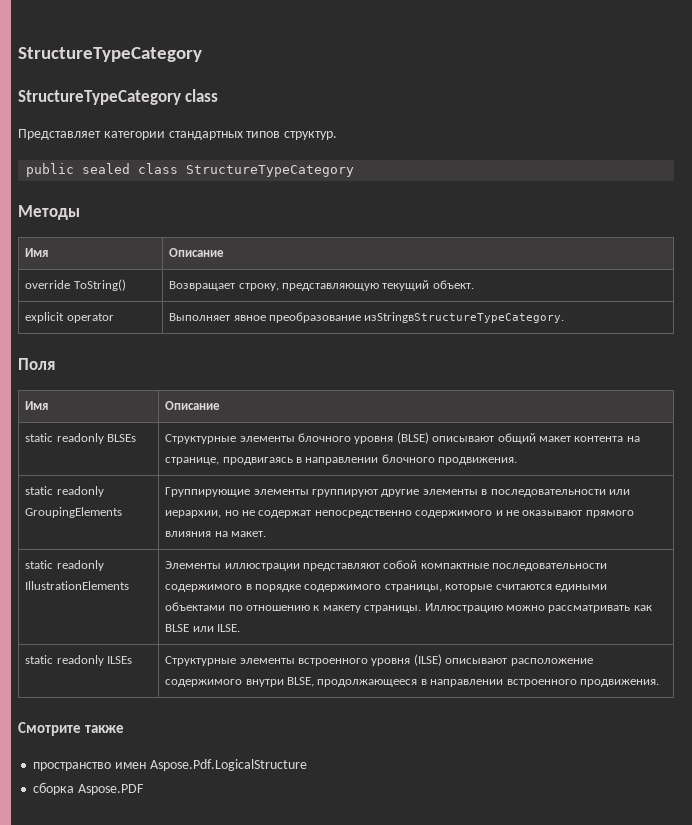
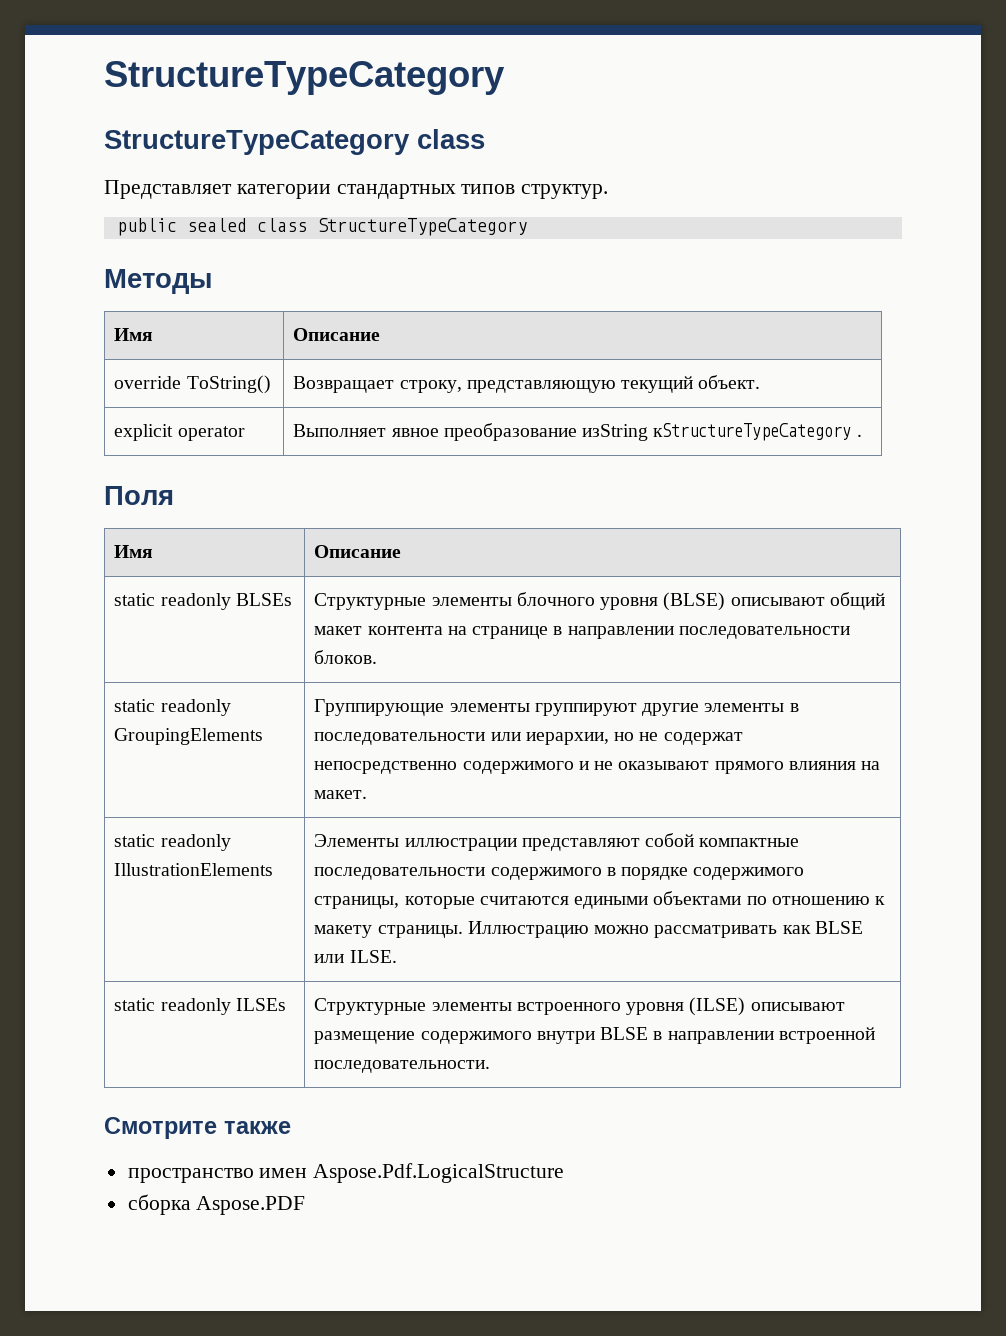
- explicit operator | Выполняет явное преобразование изStringвStructureTypeCategory.
+ explicit operator | Выполняет явное преобразование изString кStructureTypeCategory .
- static readonly BLSEs | Структурные элементы блочного уровня (BLSE) описывают общий макет контента на странице, продвигаясь в направлении блочного продвижения.
+ static readonly BLSEs | Структурные элементы блочного уровня (BLSE) описывают общий макет контента на странице в направлении последовательности блоков.
- static readonly ILSEs | Структурные элементы встроенного уровня (ILSE) описывают расположение содержимого внутри BLSE, продолжающееся в направлении встроенного продвижения.
+ static readonly ILSEs | Структурные элементы встроенного уровня (ILSE) описывают размещение содержимого внутри BLSE в направлении встроенной последовательности.

